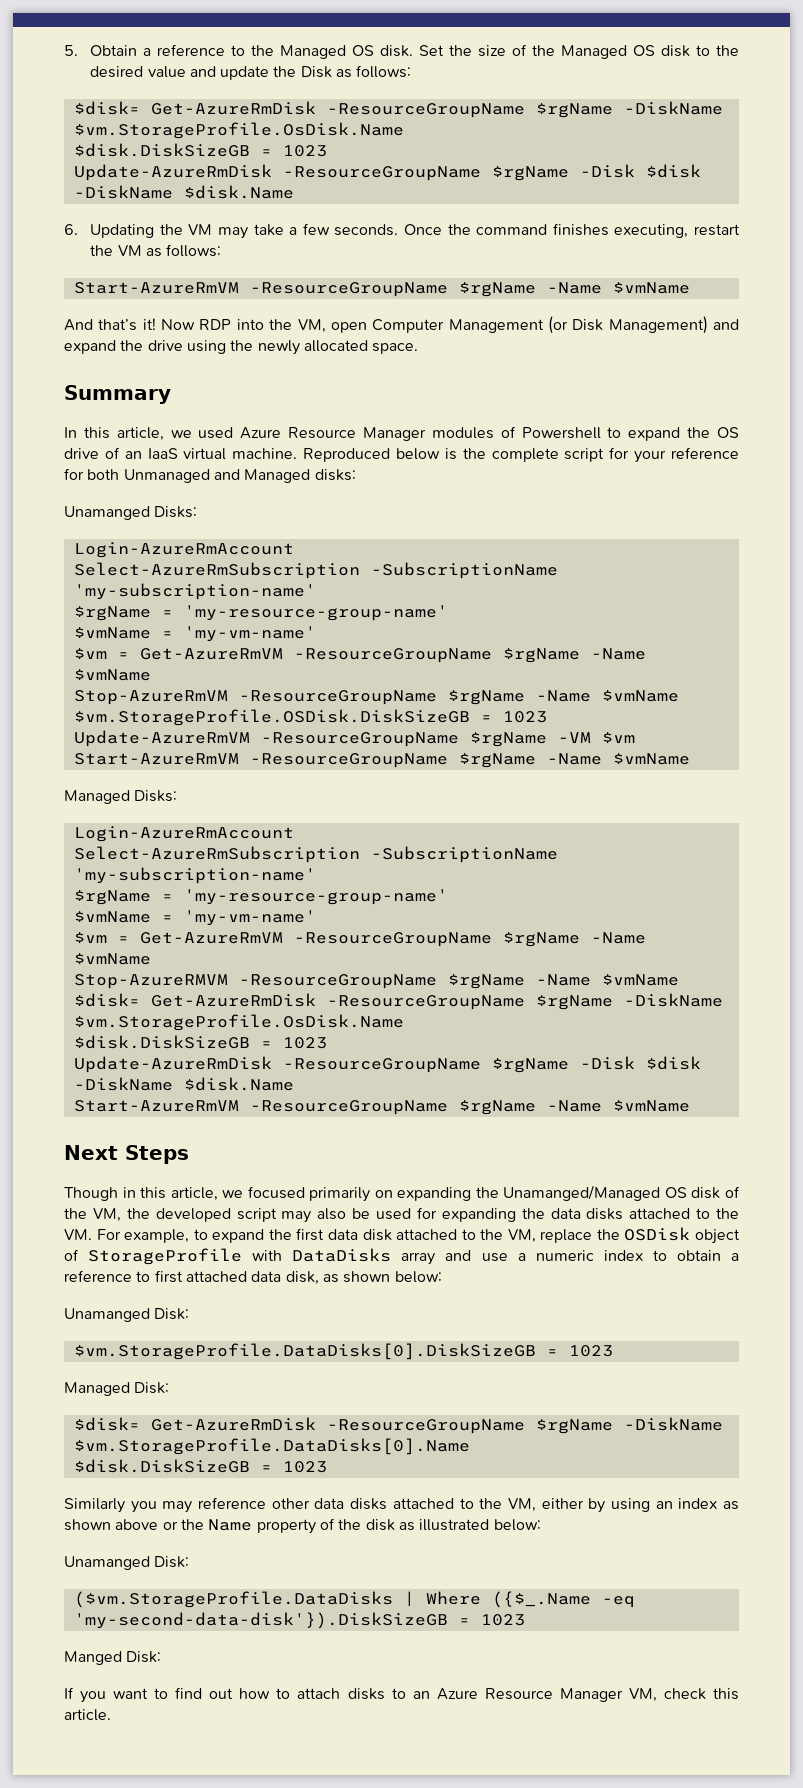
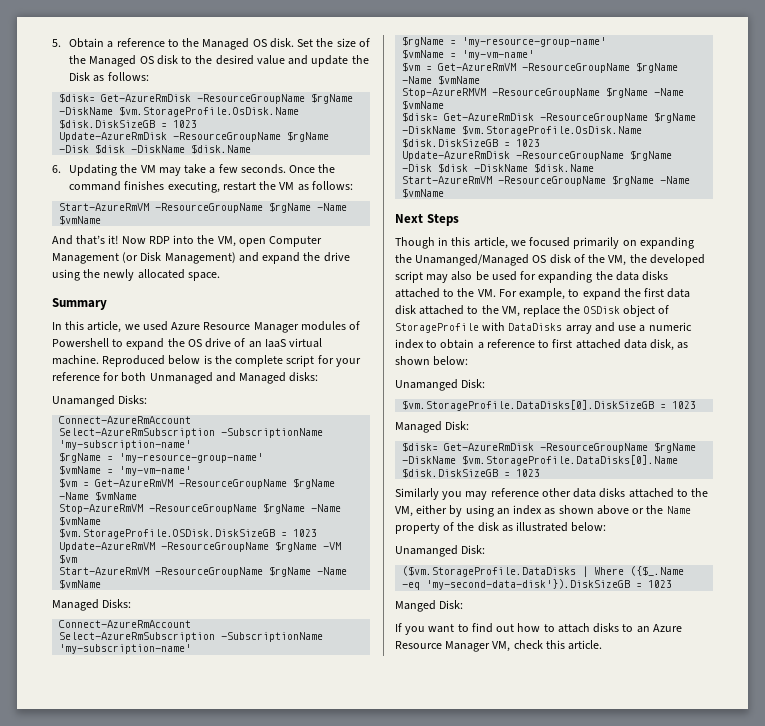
  Unamanged Disks:
- Login-AzureRmAccount
+ Connect-AzureRmAccount
  Managed Disks:
- Login-AzureRmAccount
+ Connect-AzureRmAccount

